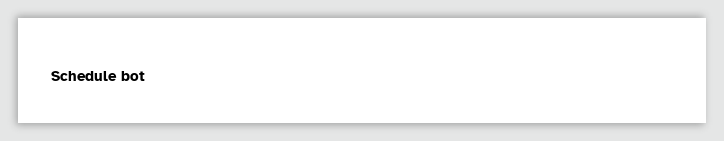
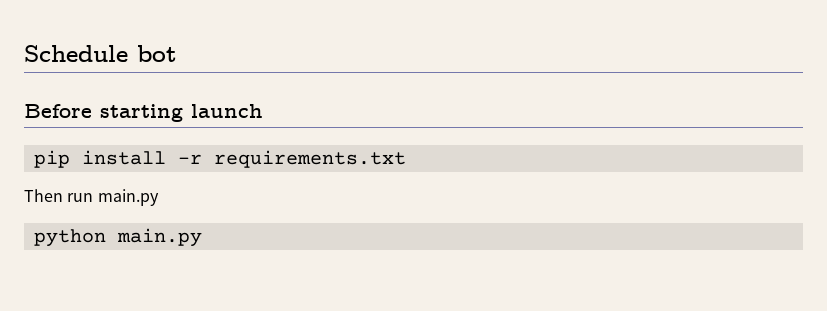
+ Before starting launch
+ pip install -r requirements.txt
+ Then run main.py
+ python main.py

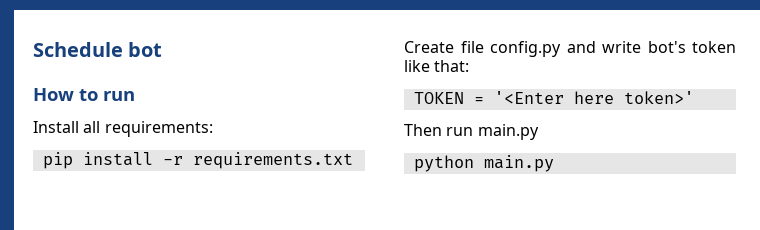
- Before starting launch
+ How to run
+ Install all requirements:
  pip install -r requirements.txt
+ Create file config.py and write bot's token like that:
+ TOKEN = '<Enter here token>'

